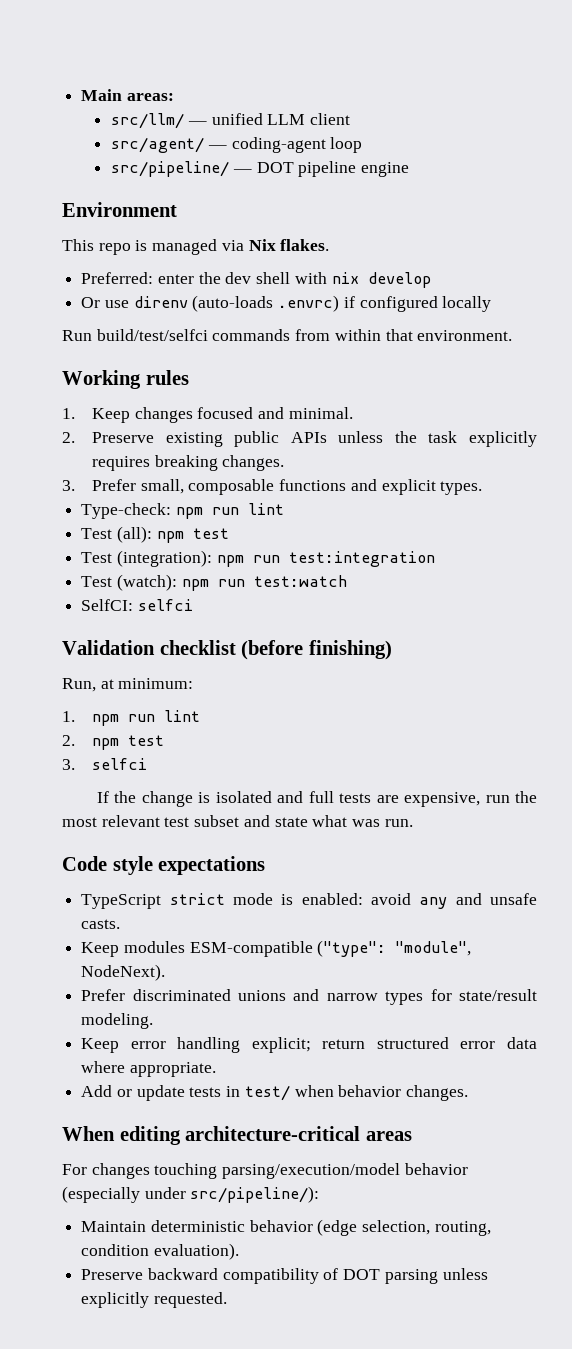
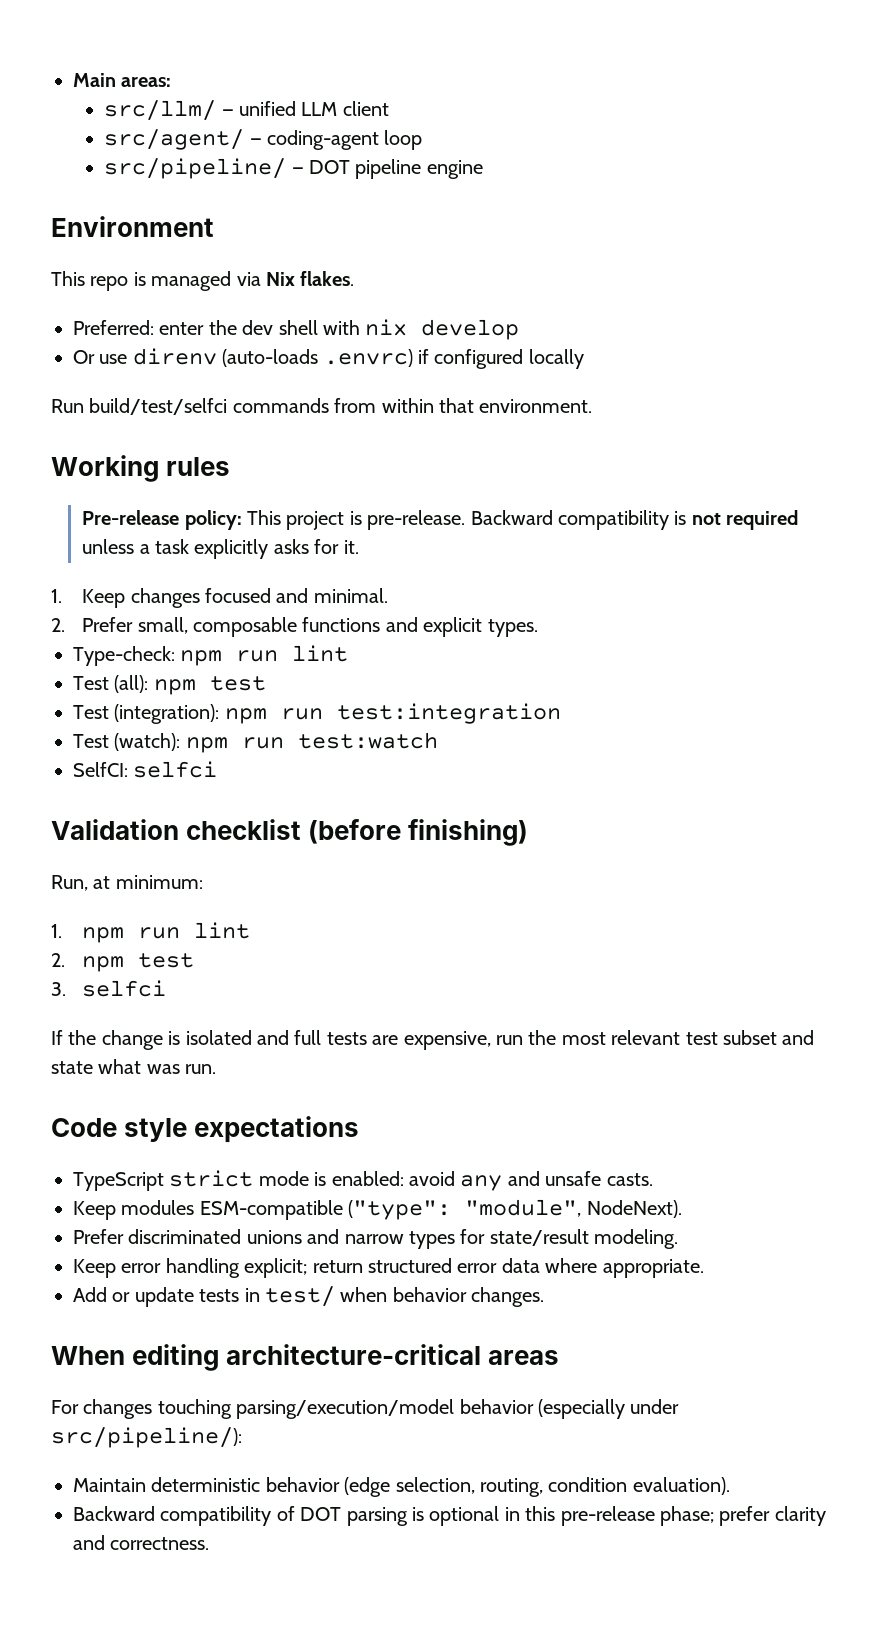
+ Pre-release policy: This project is pre-release. Backward compatibility is not required unless a task explicitly asks for it.
- 2. Preserve existing public APIs unless the task explicitly requires breaking changes.
- 3. Prefer small, composable functions and explicit types.
+ 2. Prefer small, composable functions and explicit types.
- Preserve backward compatibility of DOT parsing unless explicitly requested.
+ Backward compatibility of DOT parsing is optional in this pre-release phase; prefer clarity and correctness.

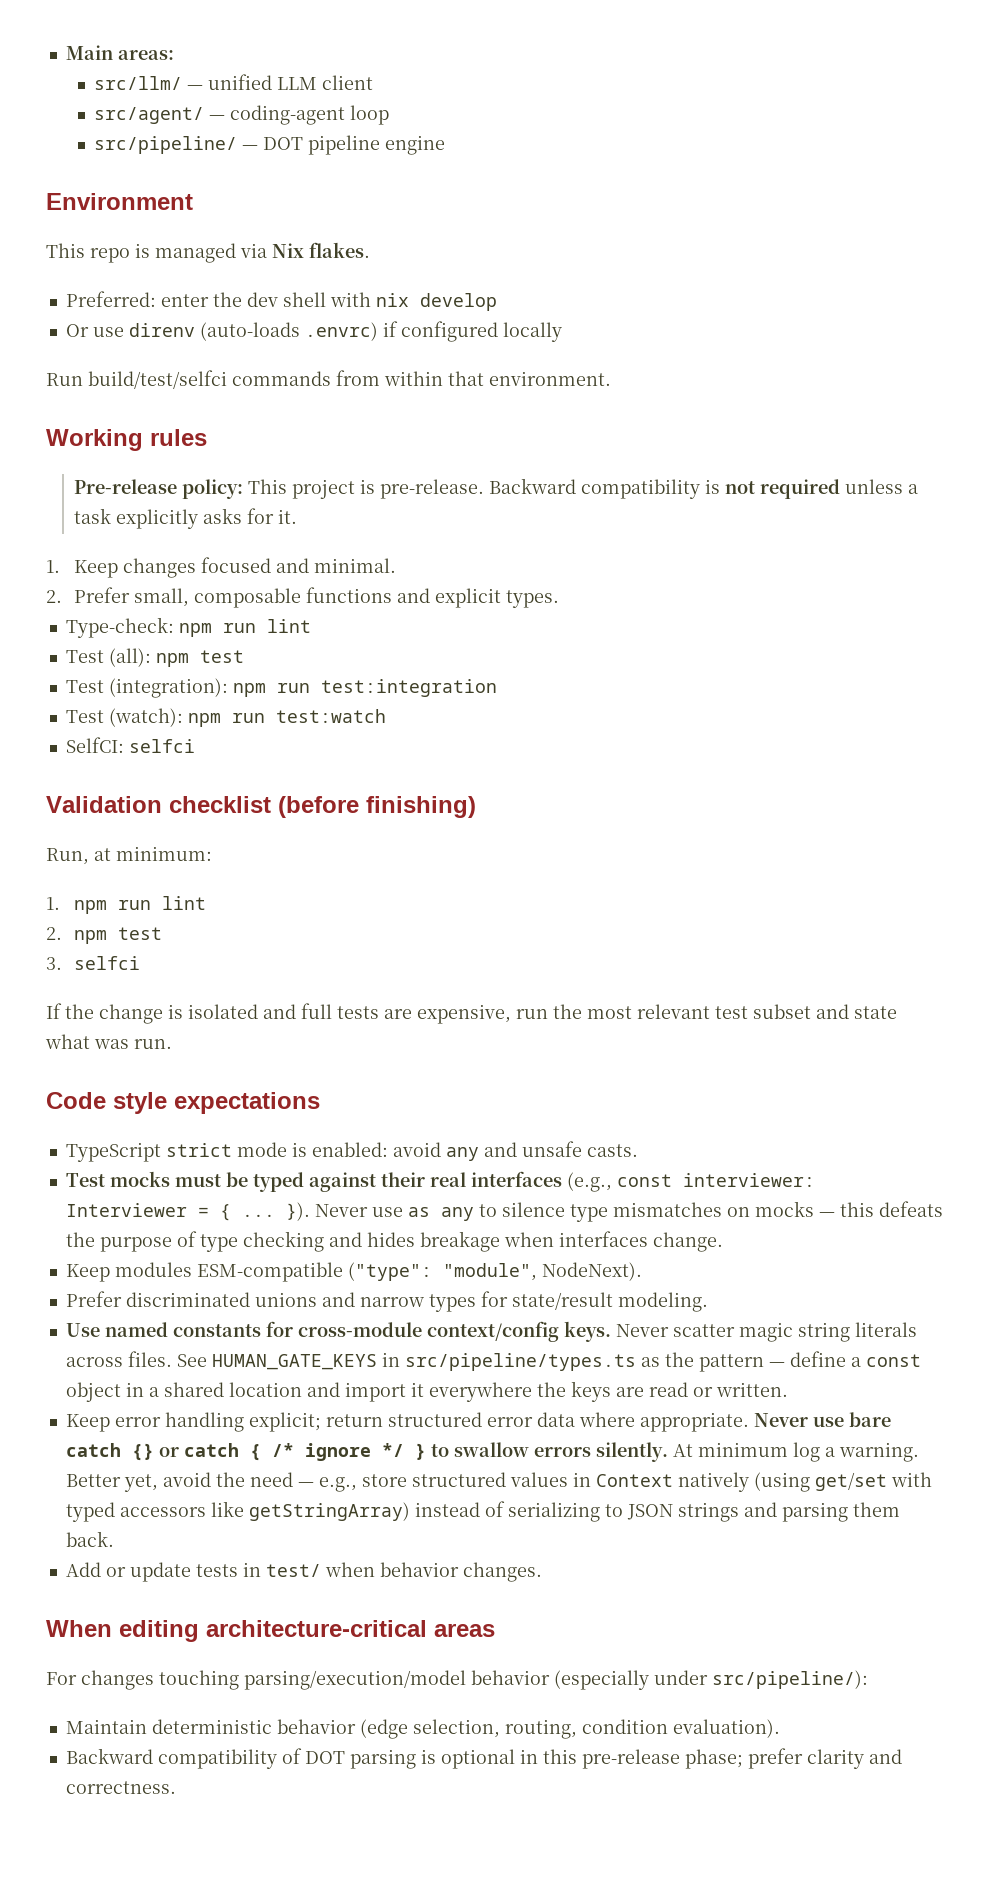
+ Test mocks must be typed against their real interfaces (e.g., const interviewer: Interviewer = { ... }). Never use as any to silence type mismatches on mocks — this defeats the purpose of type checking and hides breakage when interfaces change.
+ Use named constants for cross-module context/config keys. Never scatter magic string literals across files. See HUMAN_GATE_KEYS in src/pipeline/types.ts as the pattern — define a const object in a shared location and import it everywhere the keys are read or written.
+ Never use bare catch {} or catch { /* ignore */ } to swallow errors silently. At minimum log a warning. Better yet, avoid the need — e.g., store structured values in Context natively (using get/set with typed accessors like getStringArray) instead of serializing to JSON strings and parsing them back.

